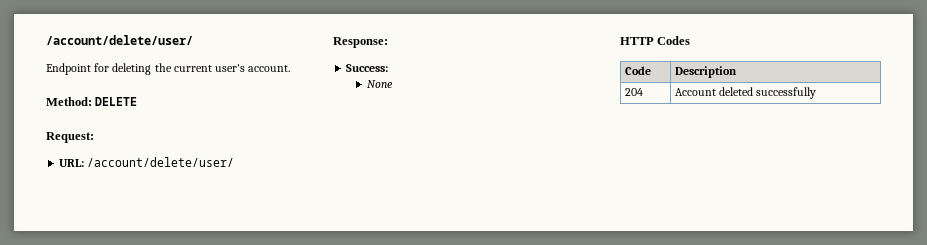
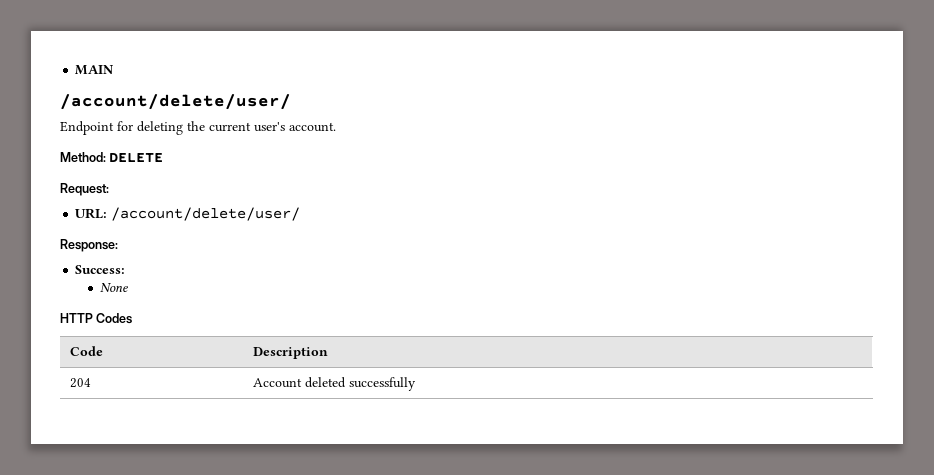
+ MAIN

